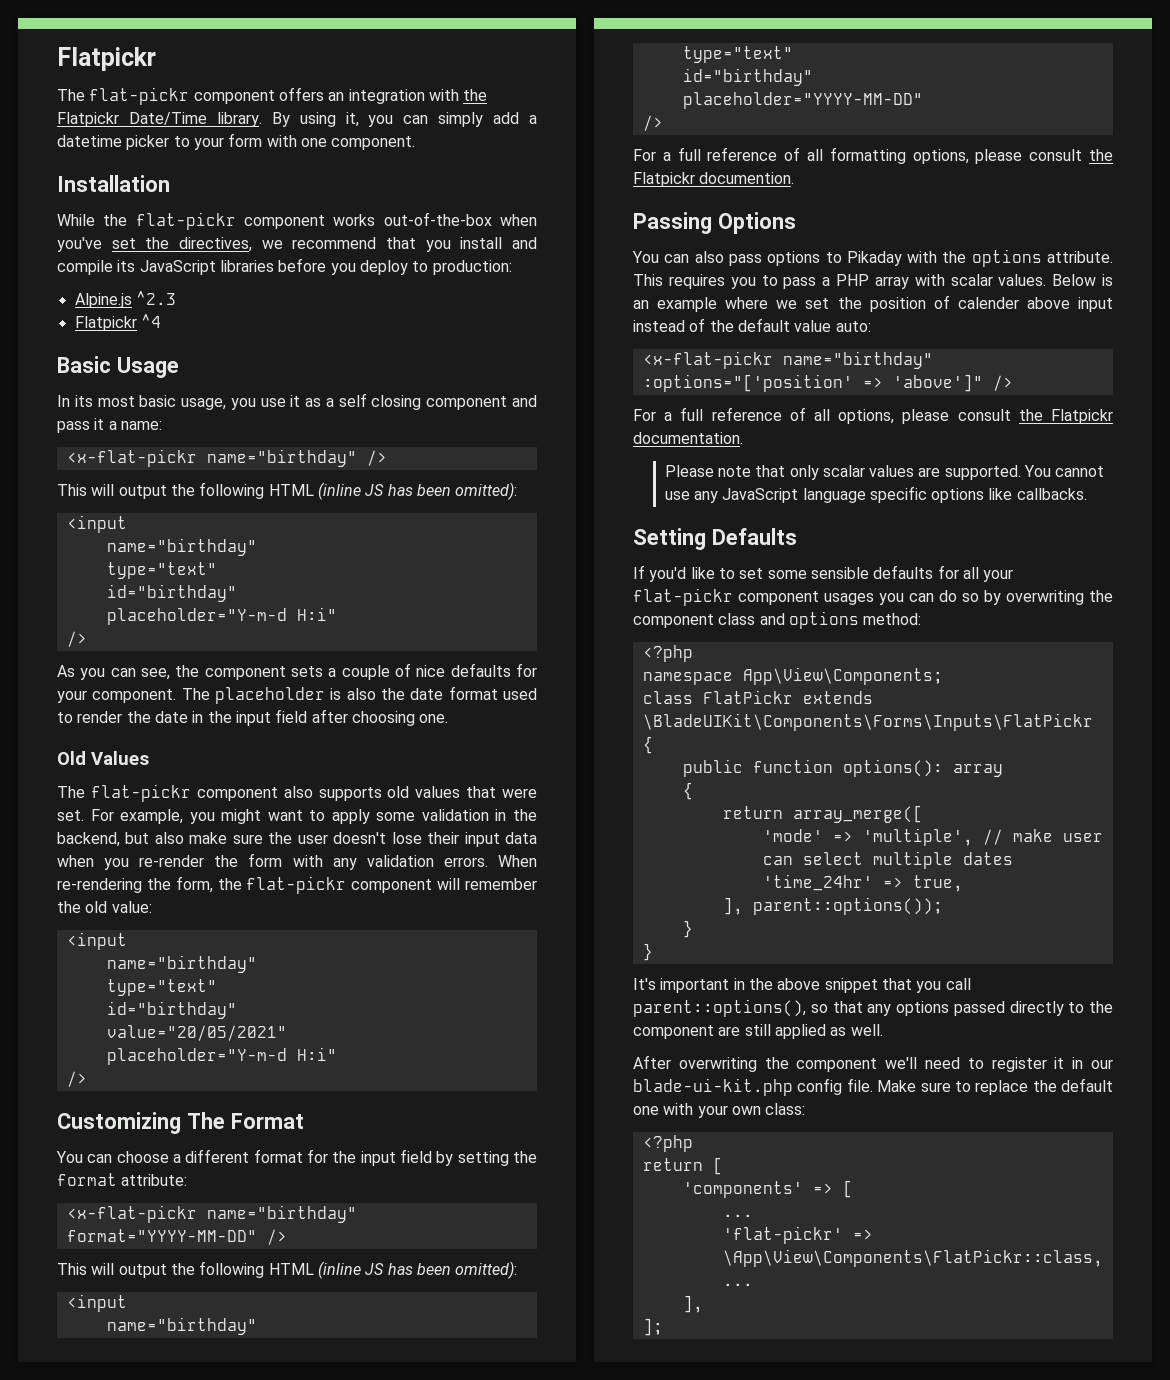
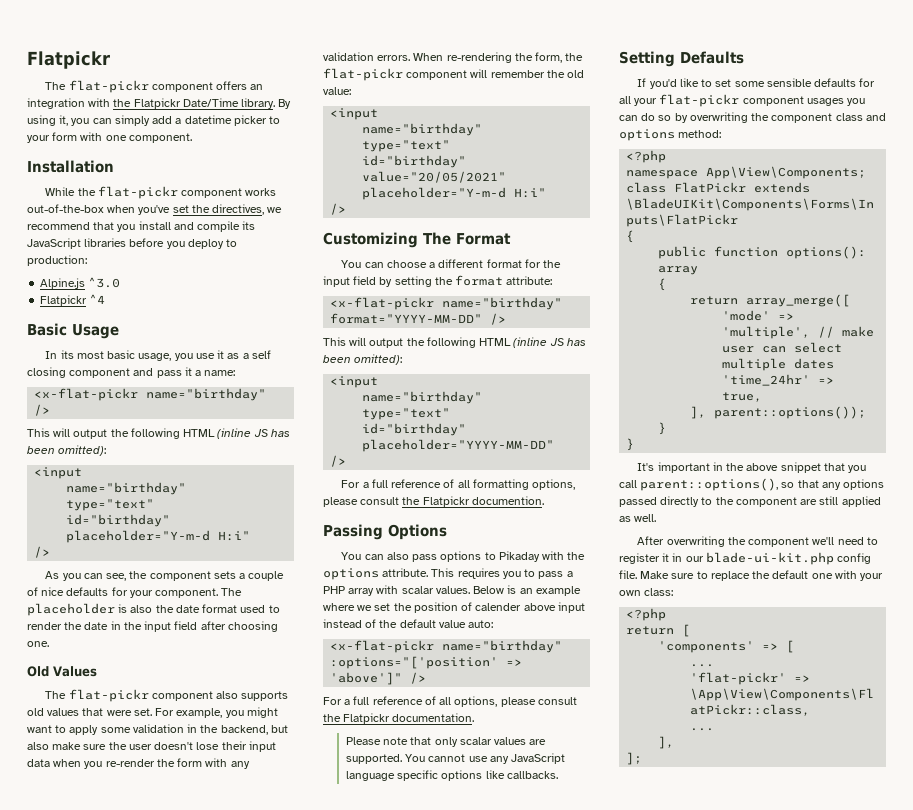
- Alpine.js ^2.3
+ Alpine.js ^3.0

